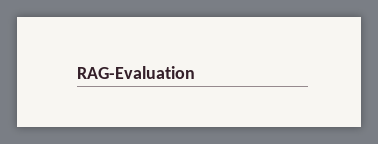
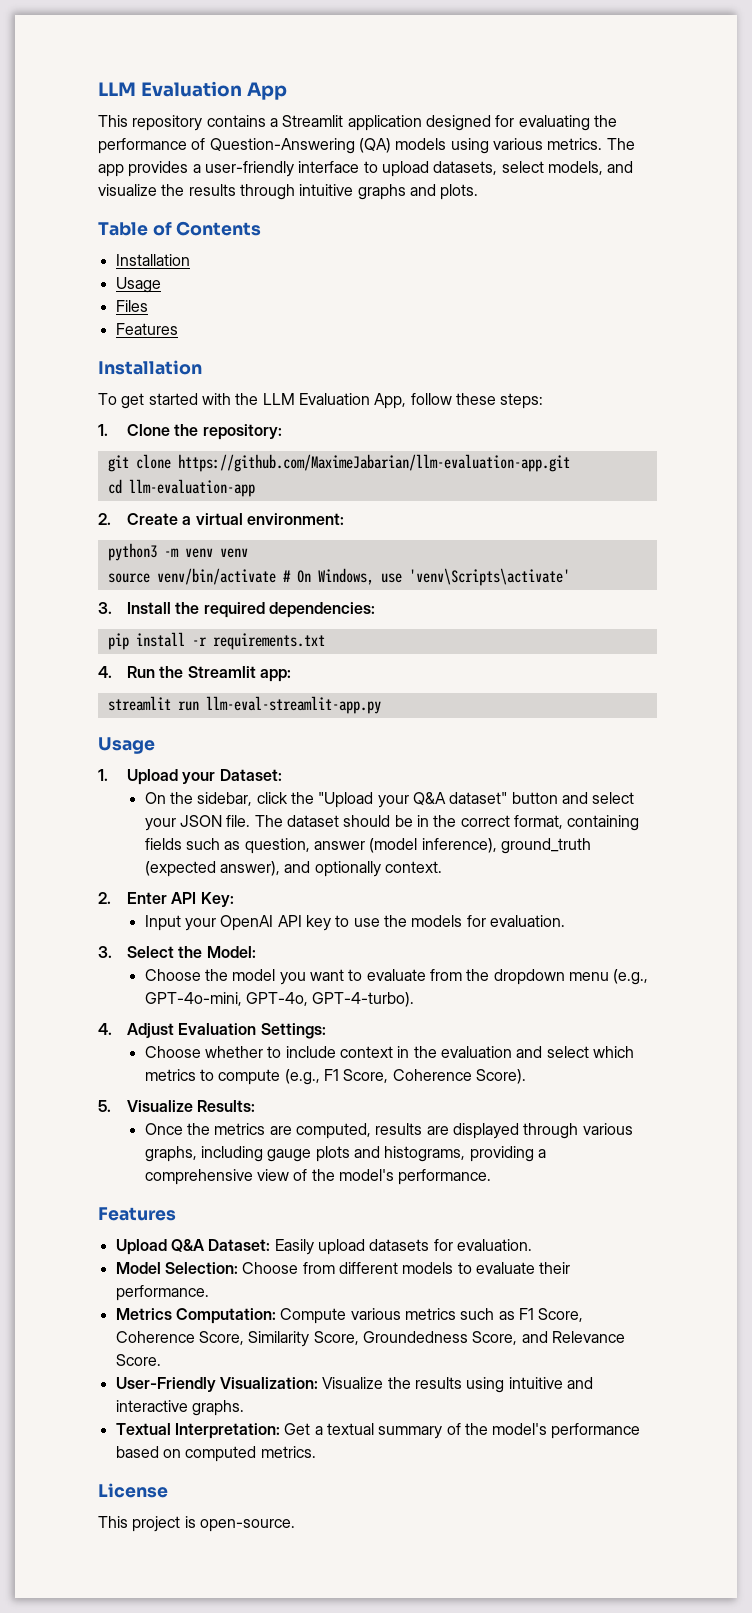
- RAG-Evaluation
+ LLM Evaluation App
+ This repository contains a Streamlit application designed for evaluating the performance of Question-Answering (QA) models using various metrics. The app provides a user-friendly interface to upload datasets, select models, and visualize the results through intuitive graphs and plots.
+ Table of Contents
+ Installation
+ Usage
+ Files
+ Features
+ Installation
+ To get started with the LLM Evaluation App, follow these steps:
+ 1. Clone the repository:
+ git clone https://github.com/MaximeJabarian/llm-evaluation-app.git
+ cd llm-evaluation-app
+ 2. Create a virtual environment:
+ python3 -m venv venv
+ source venv/bin/activate # On Windows, use 'venv\Scripts\activate'
+ 3. Install the required dependencies:
+ pip install -r requirements.txt
+ 4. Run the Streamlit app:
+ streamlit run llm-eval-streamlit-app.py
+ Usage
+ 1. Upload your Dataset:
+ On the sidebar, click the "Upload your Q&A dataset" button and select your JSON file. The dataset should be in the correct format, containing fields such as question, answer (model inference), ground_truth (expected answer), and optionally context.
+ 2. Enter API Key:
+ Input your OpenAI API key to use the models for evaluation.
+ 3. Select the Model:
+ Choose the model you want to evaluate from the dropdown menu (e.g., GPT-4o-mini, GPT-4o, GPT-4-turbo).
+ 4. Adjust Evaluation Settings:
+ Choose whether to include context in the evaluation and select which metrics to compute (e.g., F1 Score, Coherence Score).
+ 5. Visualize Results:
+ Once the metrics are computed, results are displayed through various graphs, including gauge plots and histograms, providing a comprehensive view of the model's performance.
+ Features
+ Upload Q&A Dataset: Easily upload datasets for evaluation.
+ Model Selection: Choose from different models to evaluate their performance.
+ Metrics Computation: Compute various metrics such as F1 Score, Coherence Score, Similarity Score, Groundedness Score, and Relevance Score.
+ User-Friendly Visualization: Visualize the results using intuitive and interactive graphs.
+ Textual Interpretation: Get a textual summary of the model's performance based on computed metrics.
+ License
+ This project is open-source.

